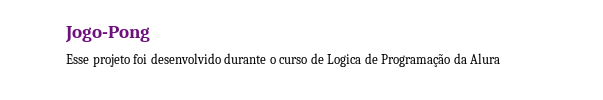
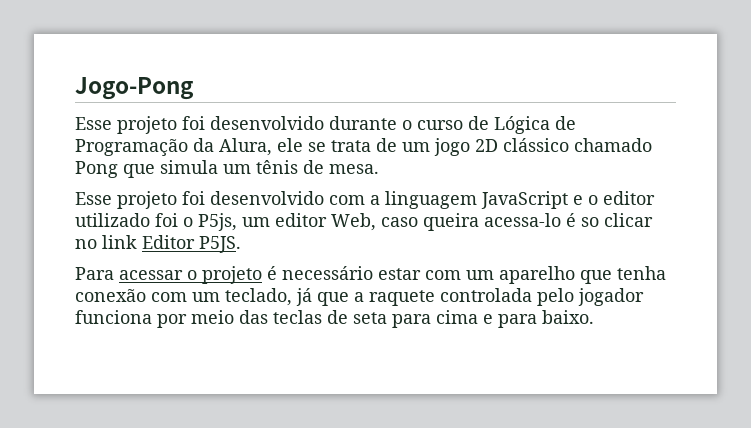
- Esse projeto foi desenvolvido durante o curso de Logica de Programação da Alura
+ Esse projeto foi desenvolvido durante o curso de Lógica de Programação da Alura, ele se trata de um jogo 2D clássico chamado Pong que simula um tênis de mesa.
+ Esse projeto foi desenvolvido com a linguagem JavaScript e o editor utilizado foi o P5js, um editor Web, caso queira acessa-lo é so clicar no link Editor P5JS.
+ Para acessar o projeto é necessário estar com um aparelho que tenha conexão com um teclado, já que a raquete controlada pelo jogador funciona por meio das teclas de seta para cima e para baixo.

